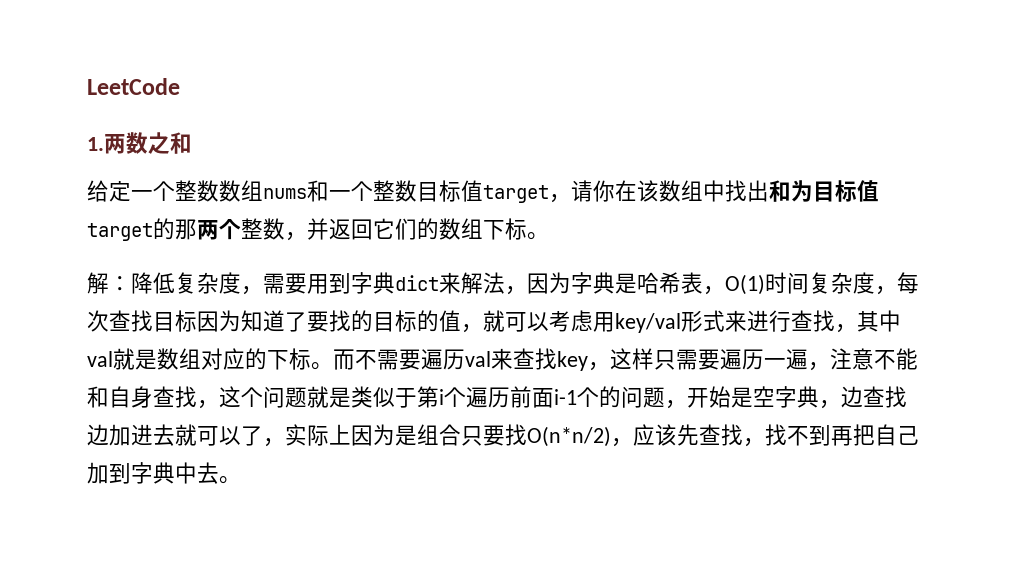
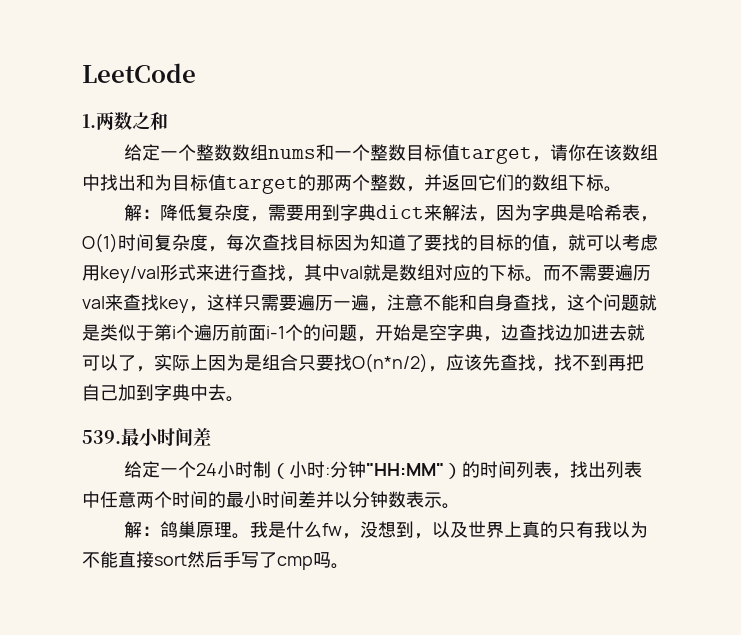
+ 539.最小时间差
+ 给定一个24小时制（小时:分钟"HH:MM"）的时间列表，找出列表中任意两个时间的最小时间差并以分钟数表示。
+ 解：鸽巢原理。我是什么fw，没想到，以及世界上真的只有我以为不能直接sort然后手写了cmp吗。

